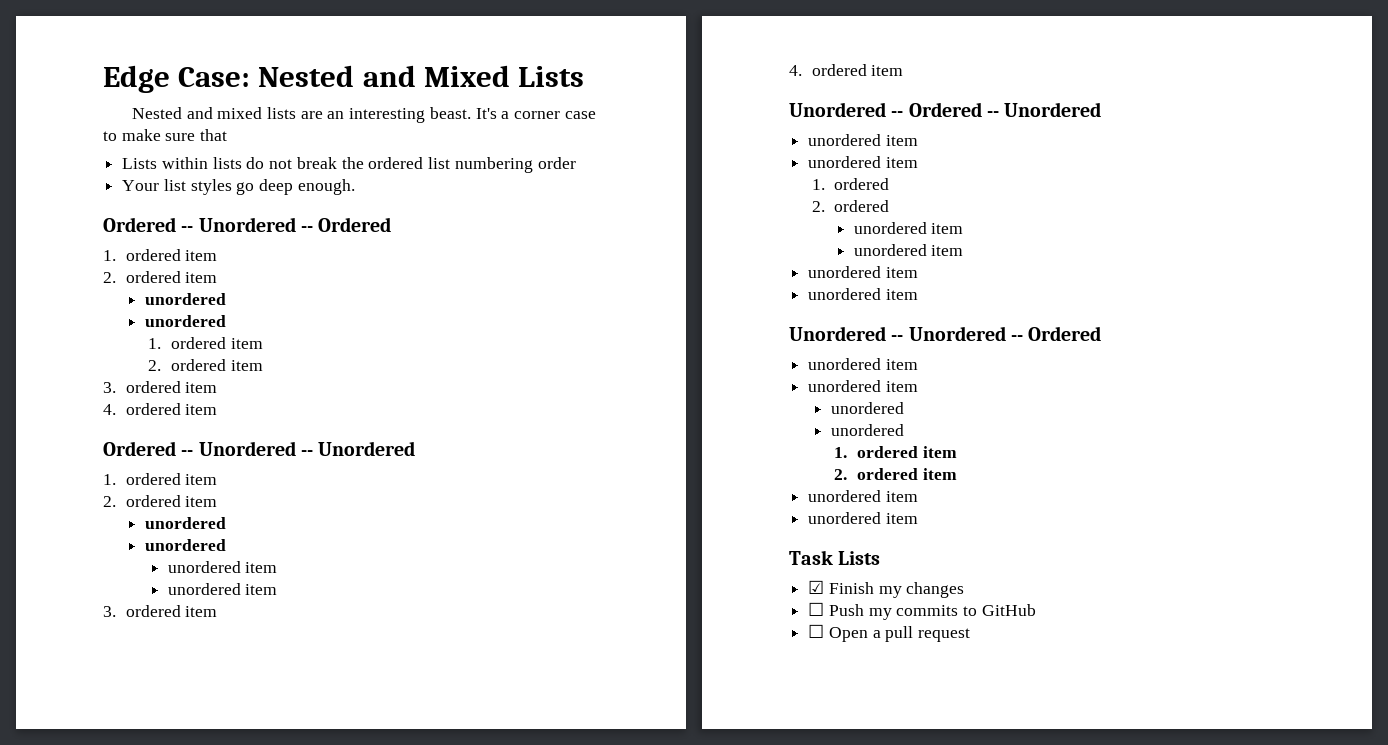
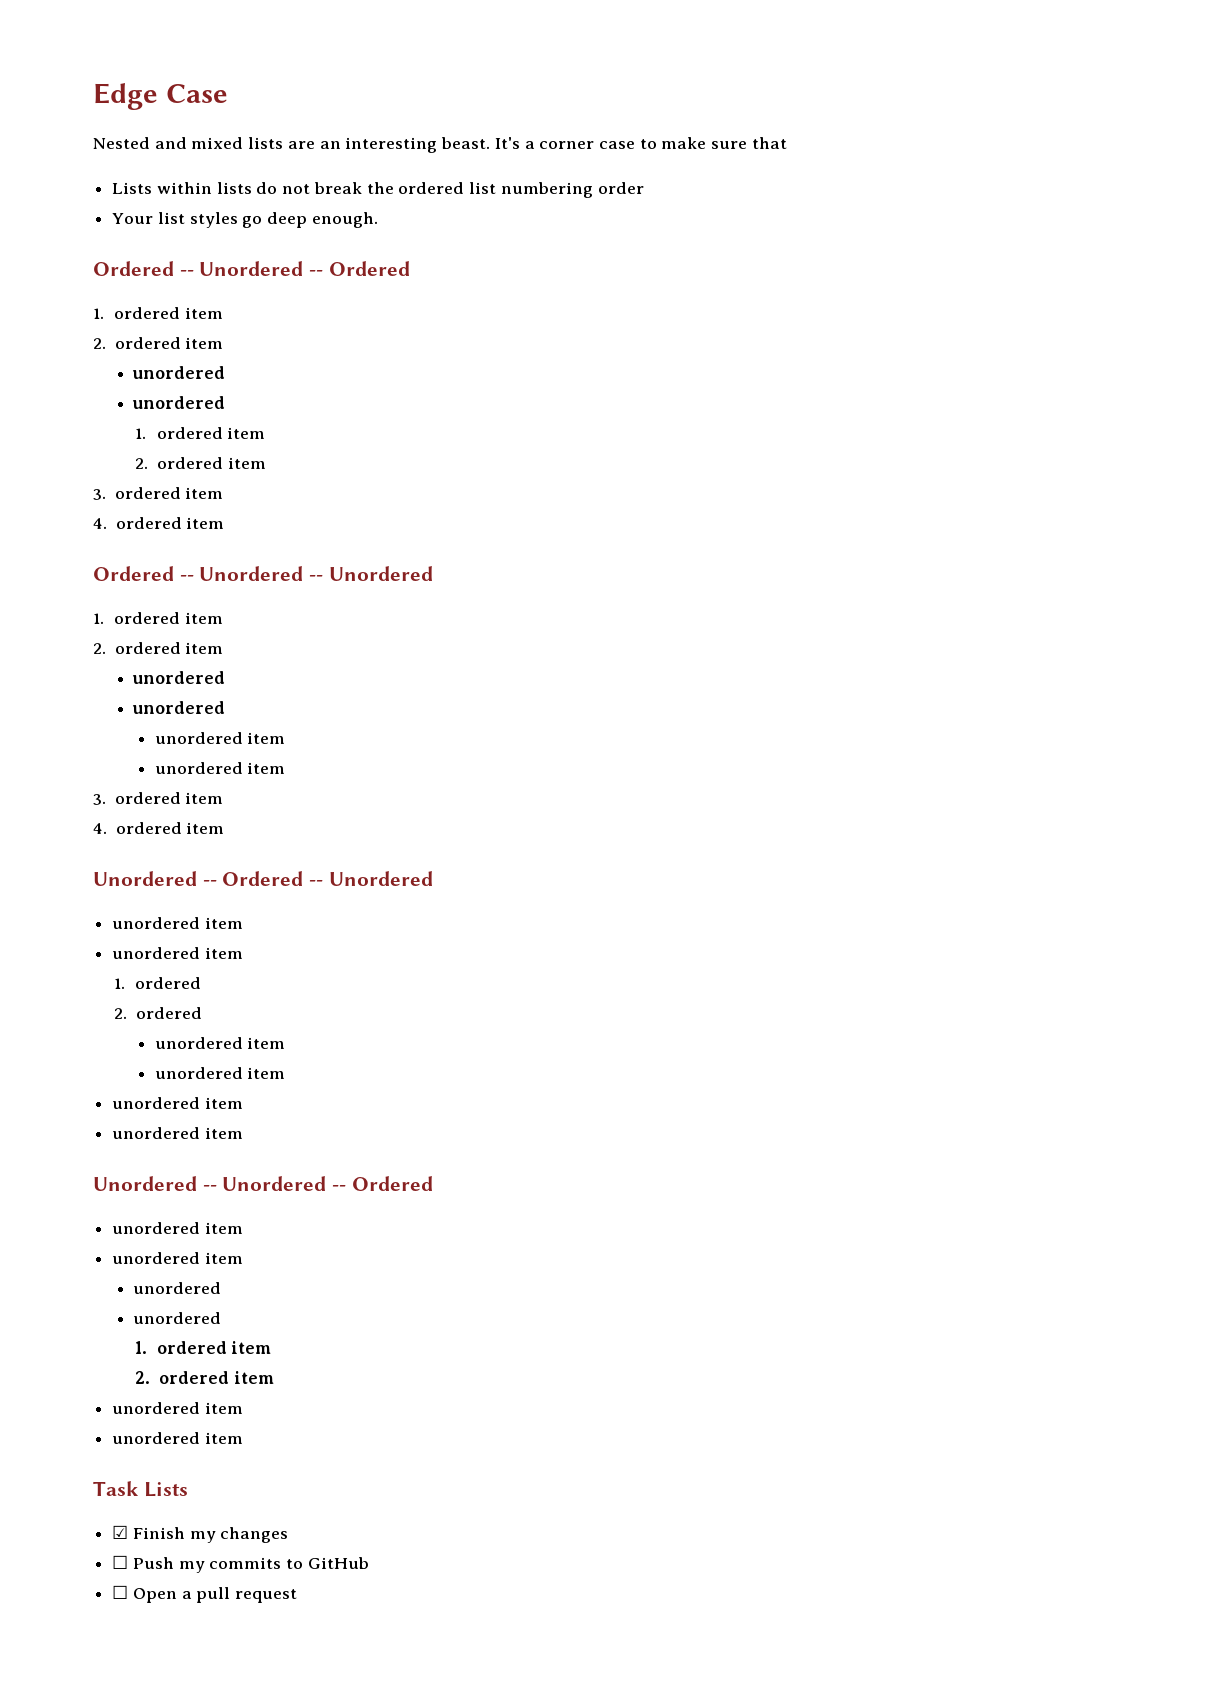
- Edge Case: Nested and Mixed Lists
+ Edge Case

